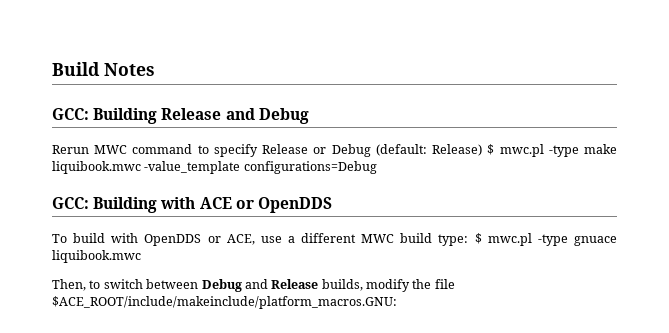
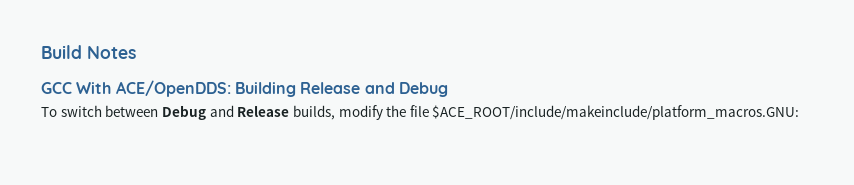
- GCC: Building Release and Debug
+ GCC With ACE/OpenDDS: Building Release and Debug
- Rerun MWC command to specify Release or Debug (default: Release) $ mwc.pl -type make liquibook.mwc -value_template configurations=Debug
- GCC: Building with ACE or OpenDDS
- To build with OpenDDS or ACE, use a different MWC build type: $ mwc.pl -type gnuace liquibook.mwc
- Then, to switch between Debug and Release builds, modify the file $ACE_ROOT/include/makeinclude/platform_macros.GNU:
+ To switch between Debug and Release builds, modify the file $ACE_ROOT/include/makeinclude/platform_macros.GNU:

